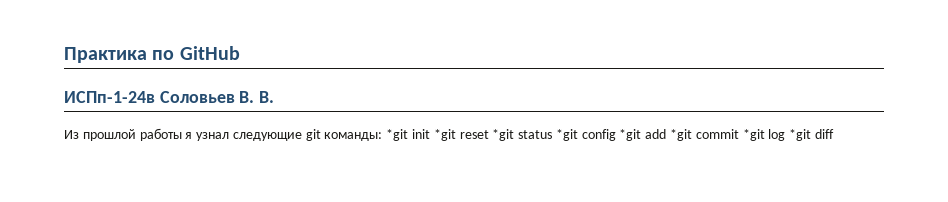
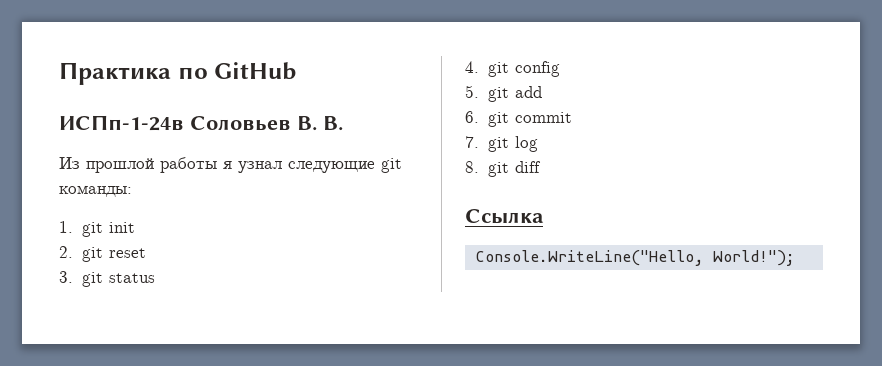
- Из прошлой работы я узнал следующие git команды: *git init *git reset *git status *git config *git add *git commit *git log *git diff
+ Из прошлой работы я узнал следующие git команды:
+ 1. git init
+ 2. git reset
+ 3. git status
+ 4. git config
+ 5. git add
+ 6. git commit
+ 7. git log
+ 8. git diff
+ Ссылка
+ Console.WriteLine("Hello, World!");

